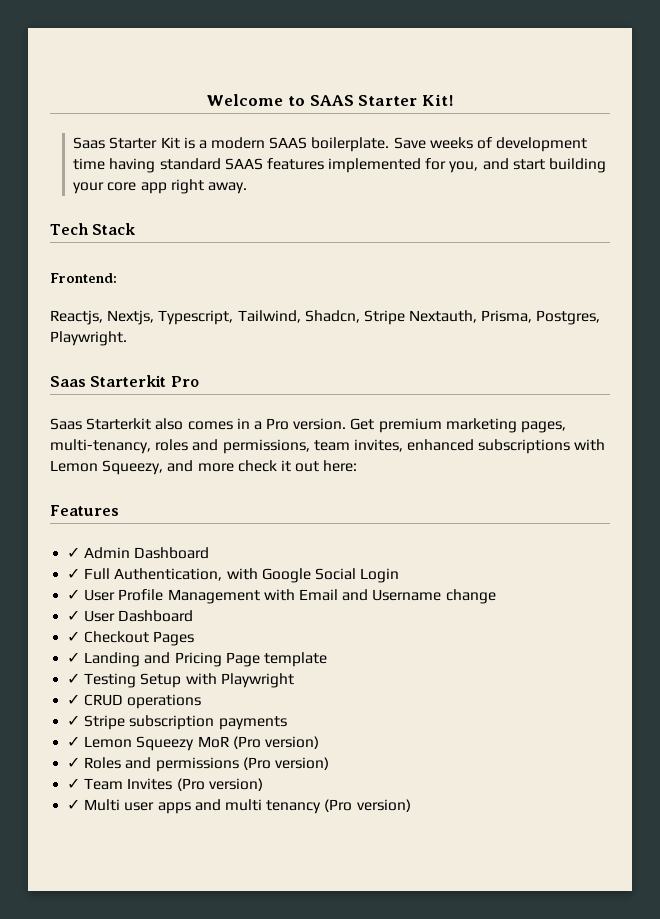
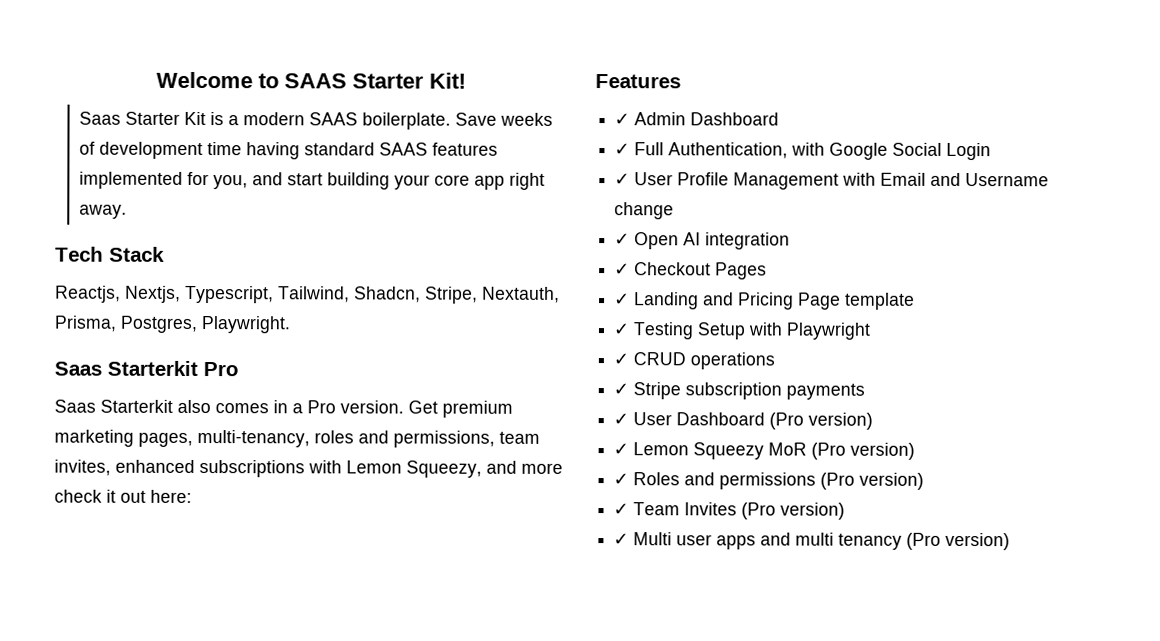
- Frontend:
- Reactjs, Nextjs, Typescript, Tailwind, Shadcn, Stripe Nextauth, Prisma, Postgres, Playwright.
+ Reactjs, Nextjs, Typescript, Tailwind, Shadcn, Stripe, Nextauth, Prisma, Postgres, Playwright.
- ✓ User Dashboard
+ ✓ Open AI integration
+ ✓ User Dashboard (Pro version)

